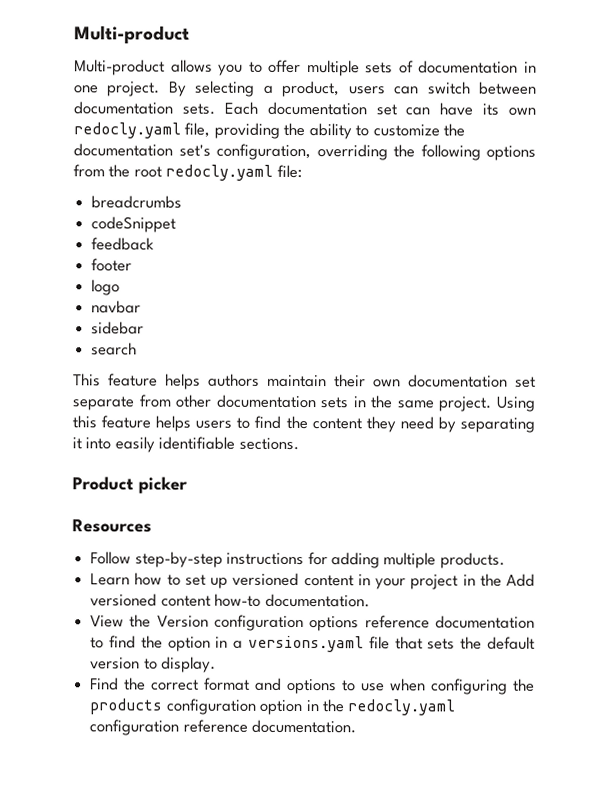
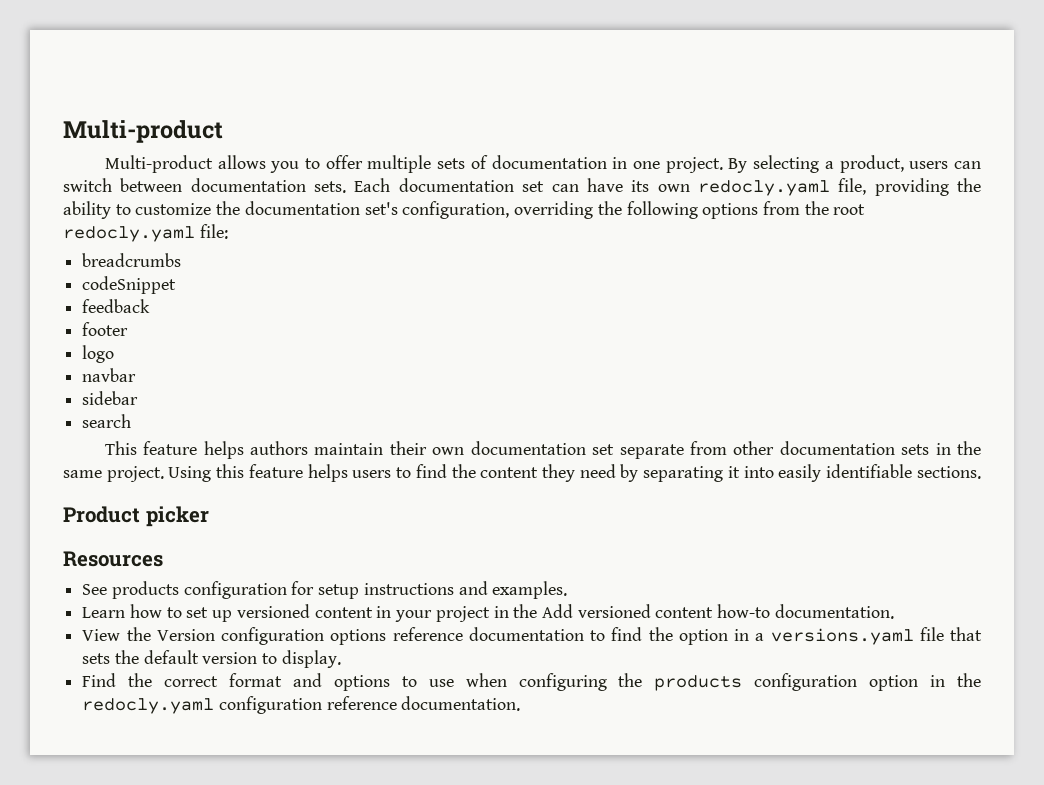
- Follow step-by-step instructions for adding multiple products.
+ See products configuration for setup instructions and examples.

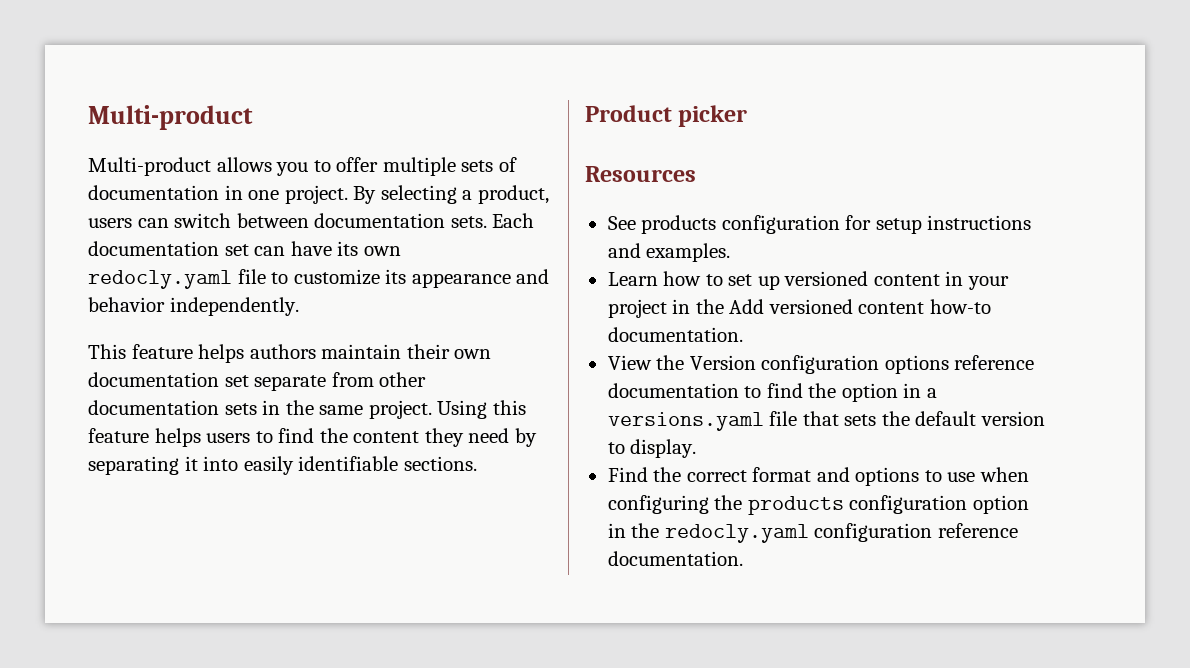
- Each documentation set can have its own redocly.yaml file, providing the ability to customize the documentation set's configuration, overriding the following options from the root redocly.yaml file:
- breadcrumbs
- codeSnippet
- feedback
- footer
- logo
- navbar
- sidebar
- search
+ Each documentation set can have its own redocly.yaml file to customize its appearance and behavior independently.

